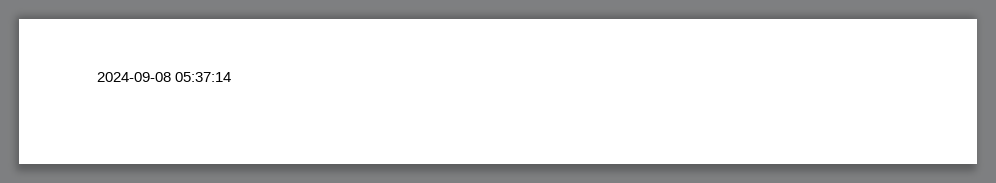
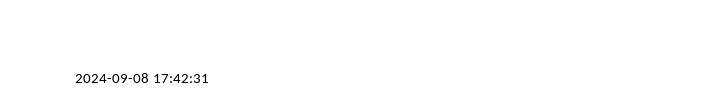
- 2024-09-08 05:37:14
+ 2024-09-08 17:42:31

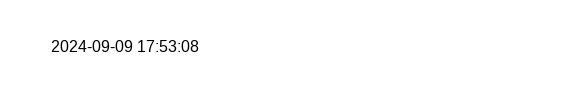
- 2024-09-08 17:42:31
+ 2024-09-09 17:53:08

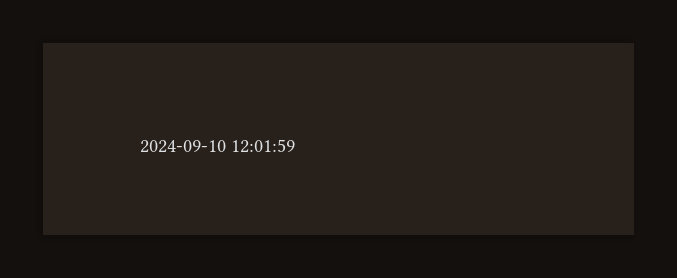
- 2024-09-09 17:53:08
+ 2024-09-10 12:01:59

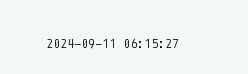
- 2024-09-10 12:01:59
+ 2024-09-11 06:15:27

